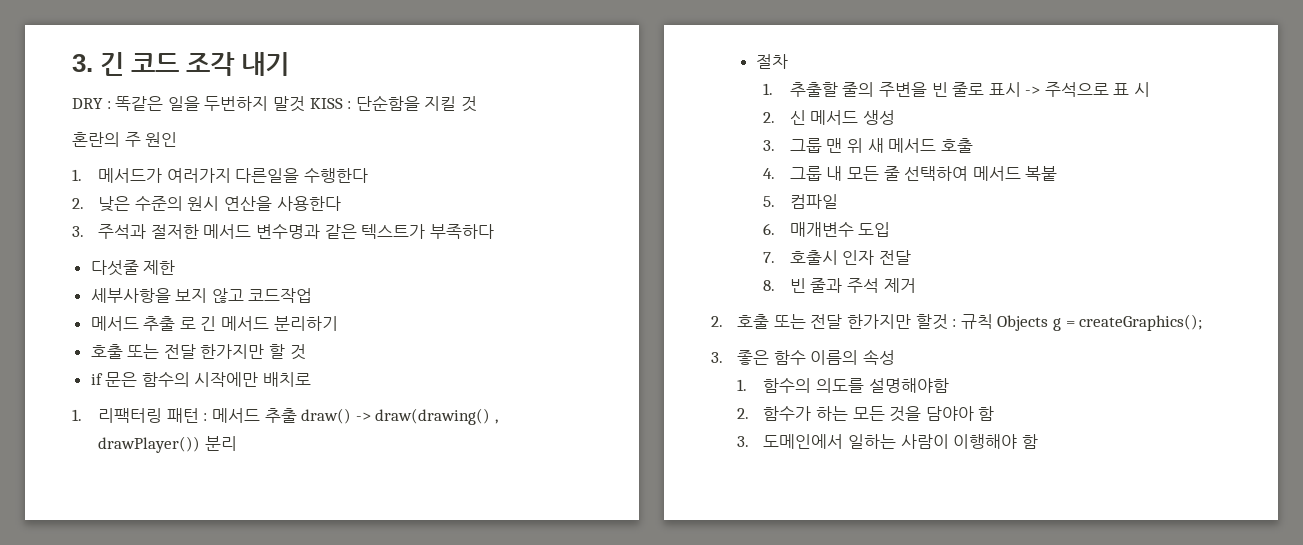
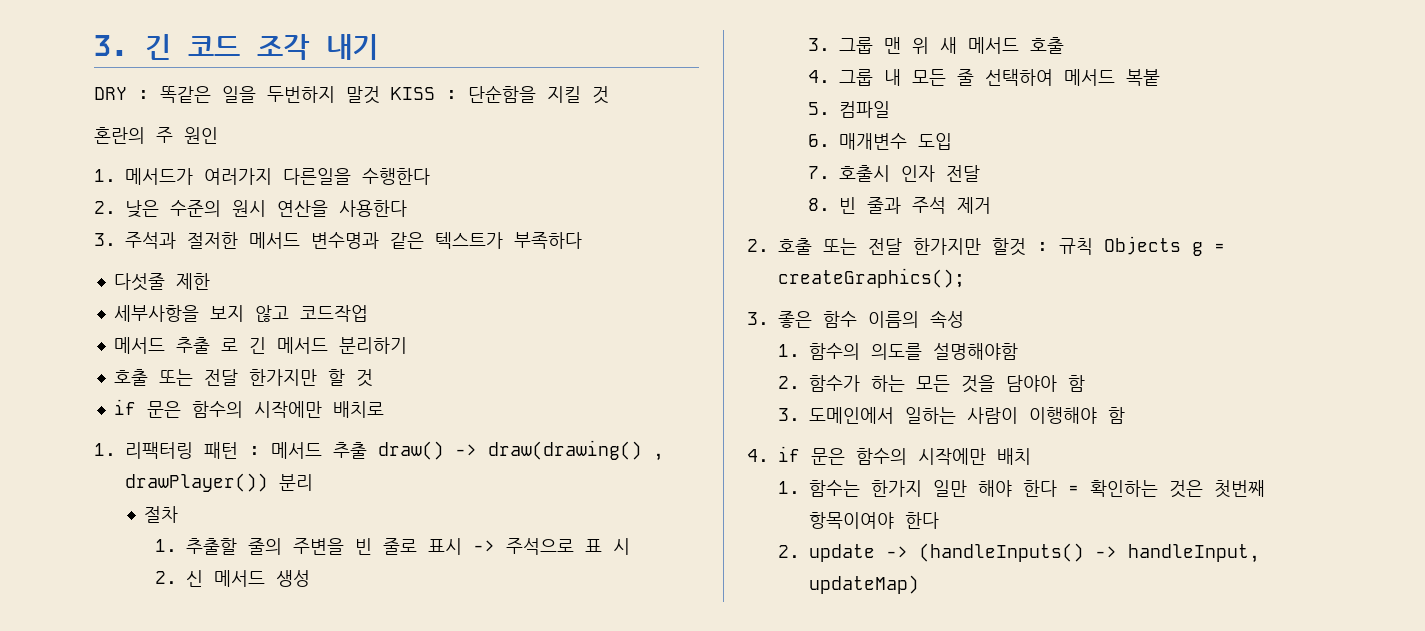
+ 4. if 문은 함수의 시작에만 배치
+ 1. 함수는 한가지 일만 해야 한다 = 확인하는 것은 첫번째 항목이여야 한다
+ 2. update -> (handleInputs() -> handleInput, updateMap)

